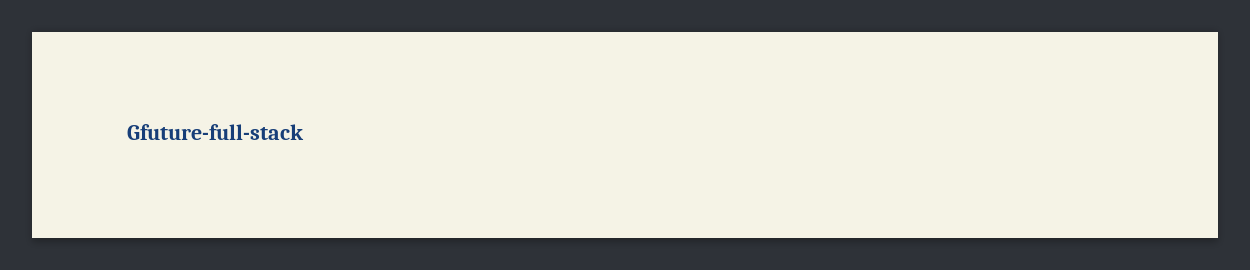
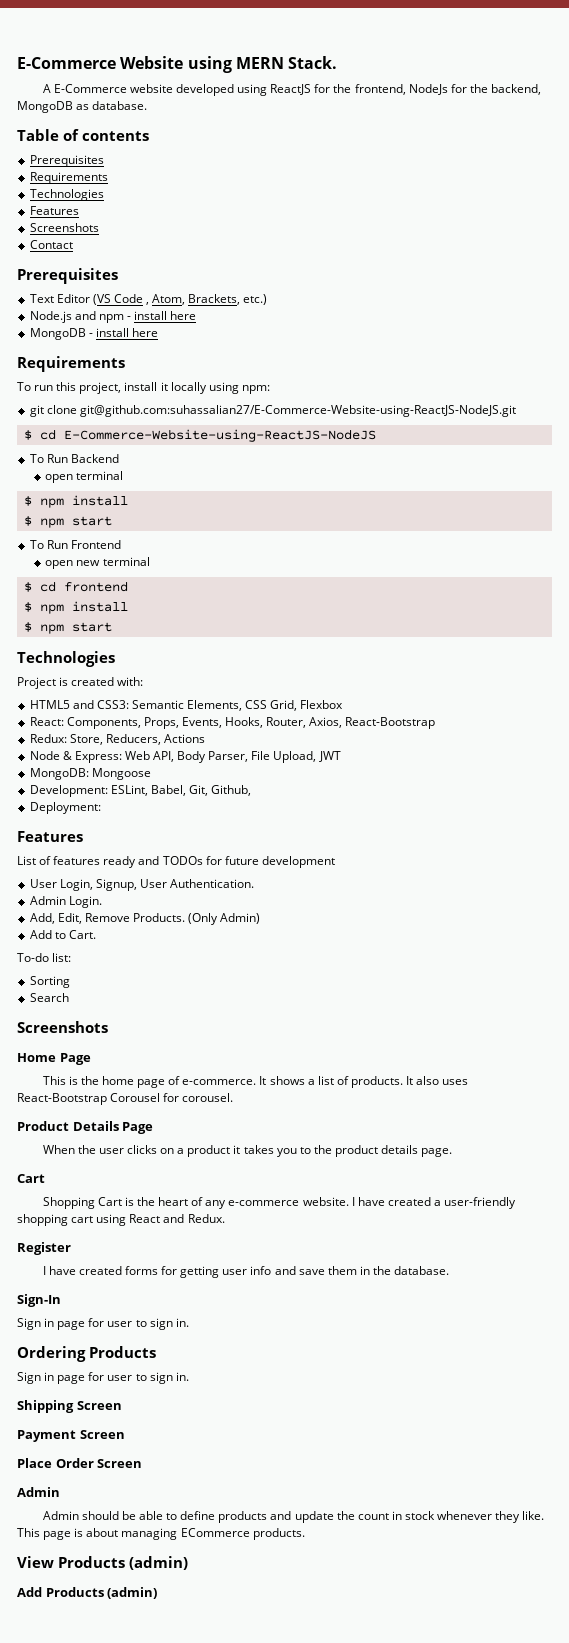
- Gfuture-full-stack
+ E-Commerce Website using MERN Stack.
+ A E-Commerce website developed using ReactJS for the frontend, NodeJs for the backend, MongoDB as database.
+ Table of contents
+ Prerequisites
+ Requirements
+ Technologies
+ Features
+ Screenshots
+ Contact
+ Prerequisites
+ Text Editor (VS Code , Atom, Brackets, etc.)
+ Node.js and npm - install here
+ MongoDB - install here
+ Requirements
+ To run this project, install it locally using npm:
+ git clone git@github.com:suhassalian27/E-Commerce-Website-using-ReactJS-NodeJS.git
+ $ cd E-Commerce-Website-using-ReactJS-NodeJS
+ To Run Backend
+ open terminal
+ $ npm install
+ $ npm start
+ To Run Frontend
+ open new terminal
+ $ cd frontend
+ $ npm install
+ $ npm start
+ Technologies
+ Project is created with:
+ HTML5 and CSS3: Semantic Elements, CSS Grid, Flexbox
+ React: Components, Props, Events, Hooks, Router, Axios, React-Bootstrap
+ Redux: Store, Reducers, Actions
+ Node & Express: Web API, Body Parser, File Upload, JWT
+ MongoDB: Mongoose
+ Development: ESLint, Babel, Git, Github,
+ Deployment:
+ Features
+ List of features ready and TODOs for future development
+ User Login, Signup, User Authentication.
+ Admin Login.
+ Add, Edit, Remove Products. (Only Admin)
+ Add to Cart.
+ To-do list:
+ Sorting
+ Search
+ Screenshots
+ Home Page
+ This is the home page of e-commerce. It shows a list of products. It also uses React-Bootstrap Corousel for corousel.
+ Product Details Page
+ When the user clicks on a product it takes you to the product details page.
+ Cart
+ Shopping Cart is the heart of any e-commerce website. I have created a user-friendly shopping cart using React and Redux.
+ Register
+ I have created forms for getting user info and save them in the database.
+ Sign-In
+ Sign in page for user to sign in.
+ Ordering Products
+ Sign in page for user to sign in.
+ Shipping Screen
+ Payment Screen
+ Place Order Screen
+ Admin
+ Admin should be able to define products and update the count in stock whenever they like. This page is about managing ECommerce products.
+ View Products (admin)
+ Add Products (admin)

